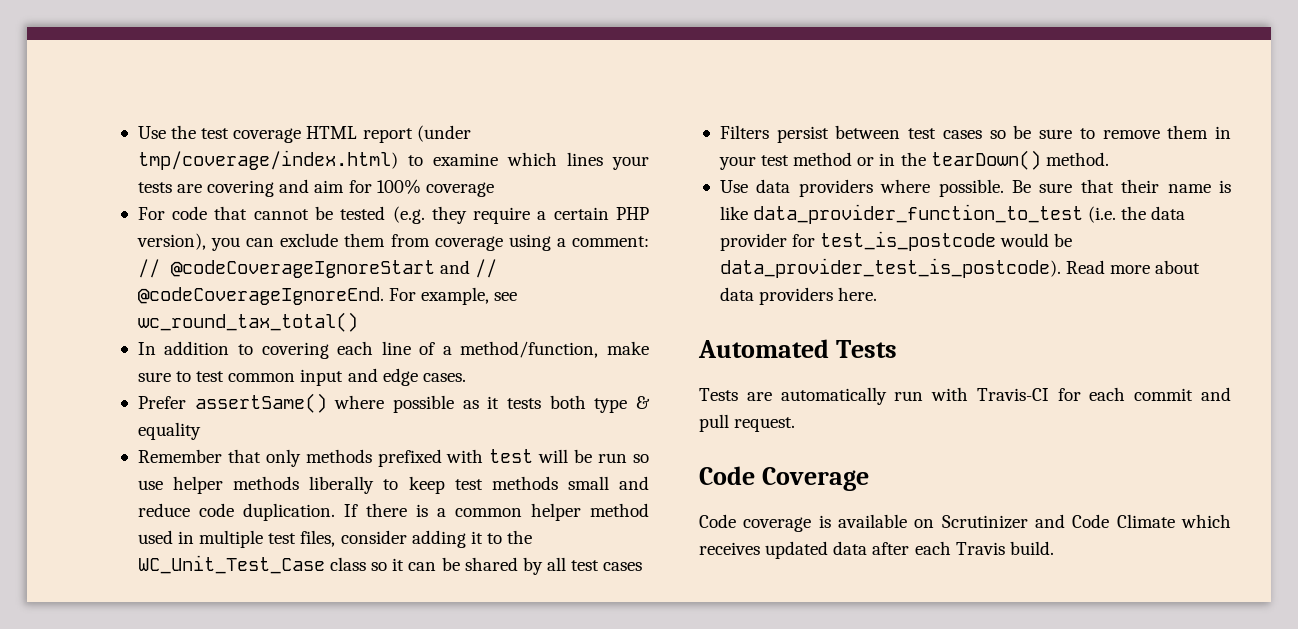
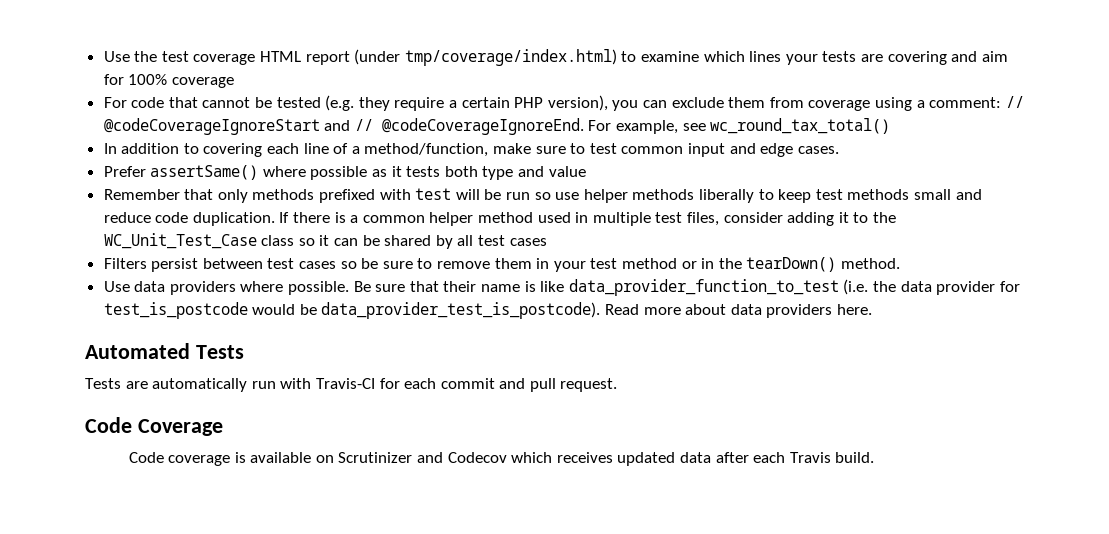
- Prefer assertSame() where possible as it tests both type & equality
+ Prefer assertSame() where possible as it tests both type and value
- Code coverage is available on Scrutinizer and Code Climate which receives updated data after each Travis build.
+ Code coverage is available on Scrutinizer and Codecov which receives updated data after each Travis build.

